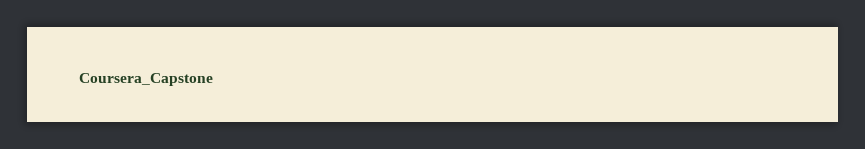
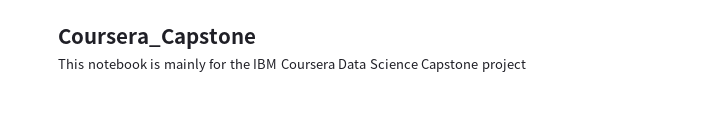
+ This notebook is mainly for the IBM Coursera Data Science Capstone project

